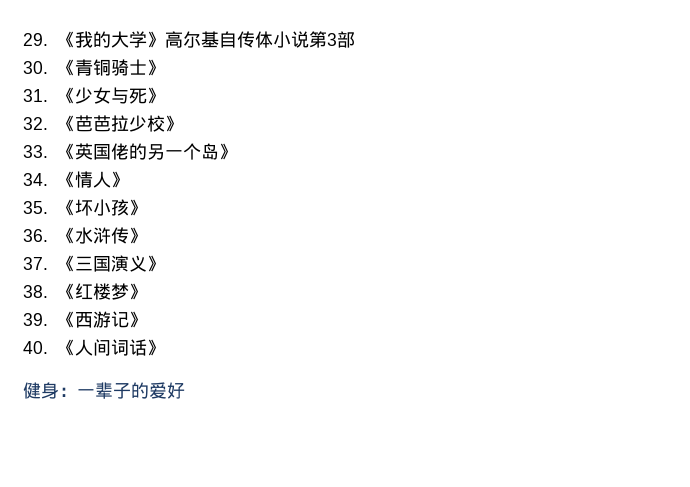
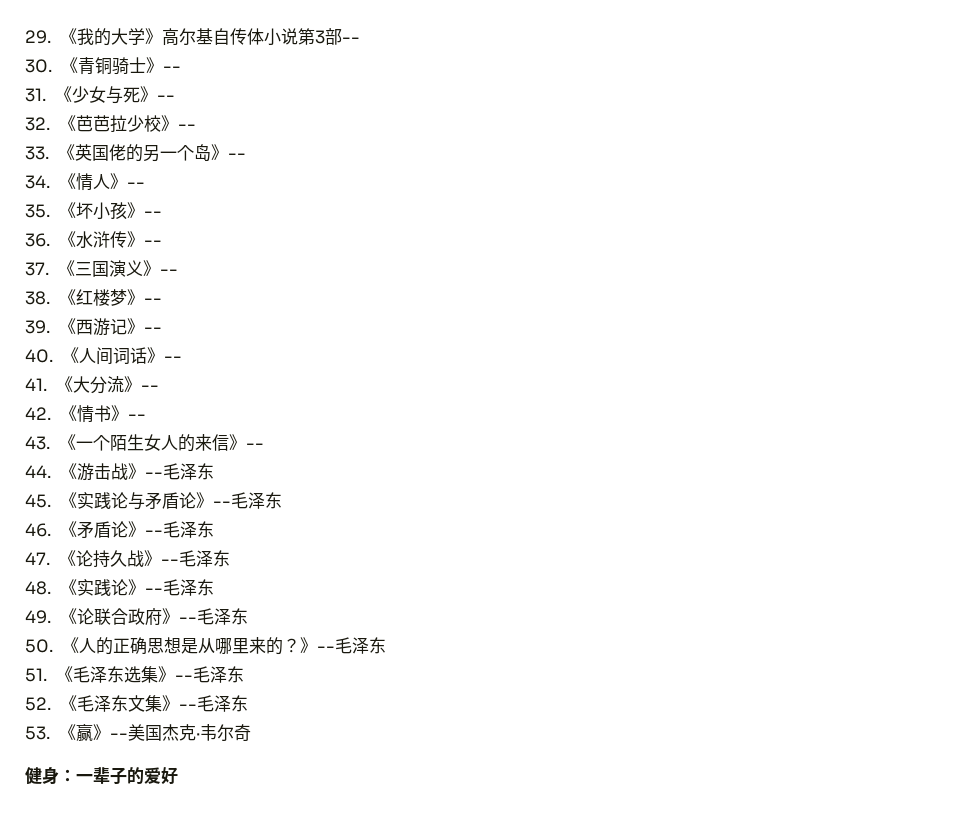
- 29.《我的大学》高尔基自传体小说第3部
+ 29.《我的大学》高尔基自传体小说第3部--
- 30.《青铜骑士》
+ 30.《青铜骑士》--
- 31.《少女与死》
+ 31.《少女与死》--
- 32.《芭芭拉少校》
+ 32.《芭芭拉少校》--
- 33.《英国佬的另一个岛》
+ 33.《英国佬的另一个岛》--
- 34.《情人》
+ 34.《情人》--
- 35.《坏小孩》
+ 35.《坏小孩》--
- 36.《水浒传》
+ 36.《水浒传》--
- 37.《三国演义》
+ 37.《三国演义》--
- 38.《红楼梦》
+ 38.《红楼梦》--
- 39.《西游记》
+ 39.《西游记》--
- 40.《人间词话》
+ 40.《人间词话》--
+ 41.《大分流》--
+ 42.《情书》--
+ 43.《一个陌生女人的来信》--
+ 44.《游击战》--毛泽东
+ 45.《实践论与矛盾论》--毛泽东
+ 46.《矛盾论》--毛泽东
+ 47.《论持久战》--毛泽东
+ 48.《实践论》--毛泽东
+ 49.《论联合政府》--毛泽东
+ 50.《人的正确思想是从哪里来的？》--毛泽东
+ 51.《毛泽东选集》--毛泽东
+ 52.《毛泽东文集》--毛泽东
+ 53.《赢》--美国杰克·韦尔奇

